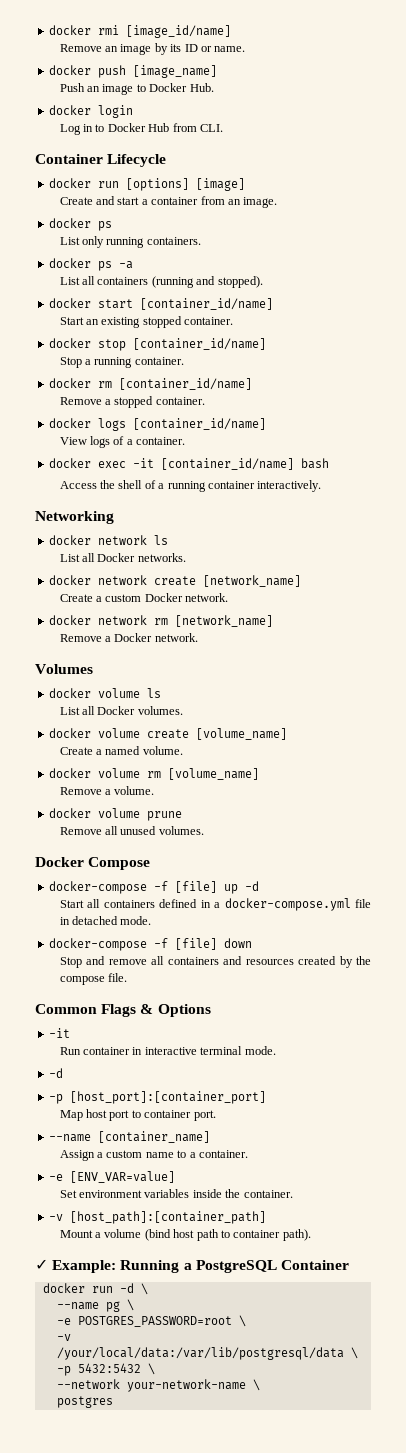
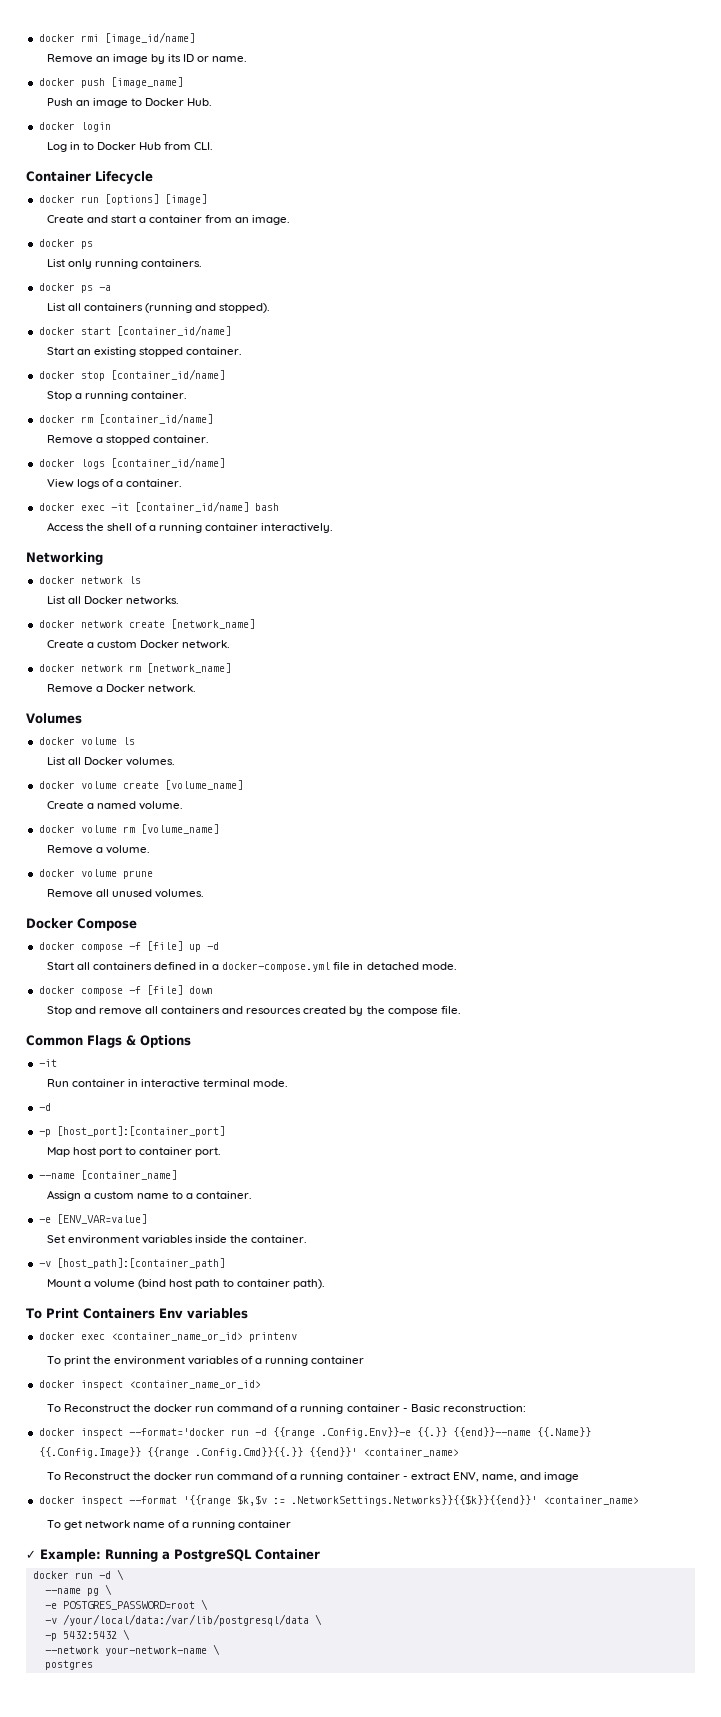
- docker-compose -f [file] up -d
+ docker compose -f [file] up -d
- docker-compose -f [file] down
+ docker compose -f [file] down
+ To Print Containers Env variables
+ docker exec <container_name_or_id> printenv
+ To print the environment variables of a running container
+ docker inspect <container_name_or_id>
+ To Reconstruct the docker run command of a running container - Basic reconstruction:
+ docker inspect --format='docker run -d {{range .Config.Env}}-e {{.}} {{end}}--name {{.Name}} {{.Config.Image}} {{range .Config.Cmd}}{{.}} {{end}}' <container_name>
+ To Reconstruct the docker run command of a running container - extract ENV, name, and image
+ docker inspect --format '{{range $k,$v := .NetworkSettings.Networks}}{{$k}}{{end}}' <container_name>
+ To get network name of a running container

